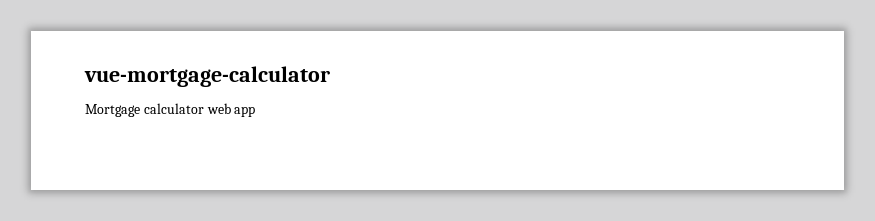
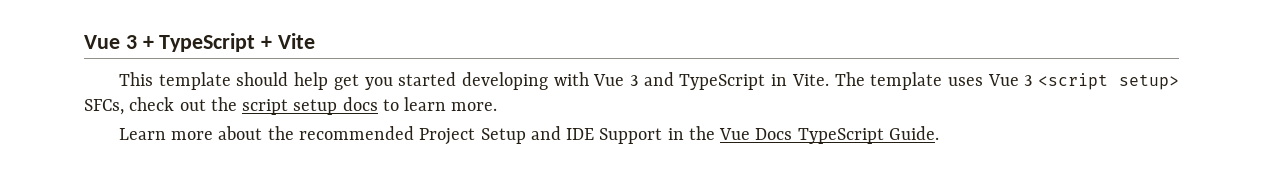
- vue-mortgage-calculator
- Mortgage calculator web app
+ Vue 3 + TypeScript + Vite
+ This template should help get you started developing with Vue 3 and TypeScript in Vite. The template uses Vue 3 <script setup> SFCs, check out the script setup docs to learn more.
+ Learn more about the recommended Project Setup and IDE Support in the Vue Docs TypeScript Guide.

